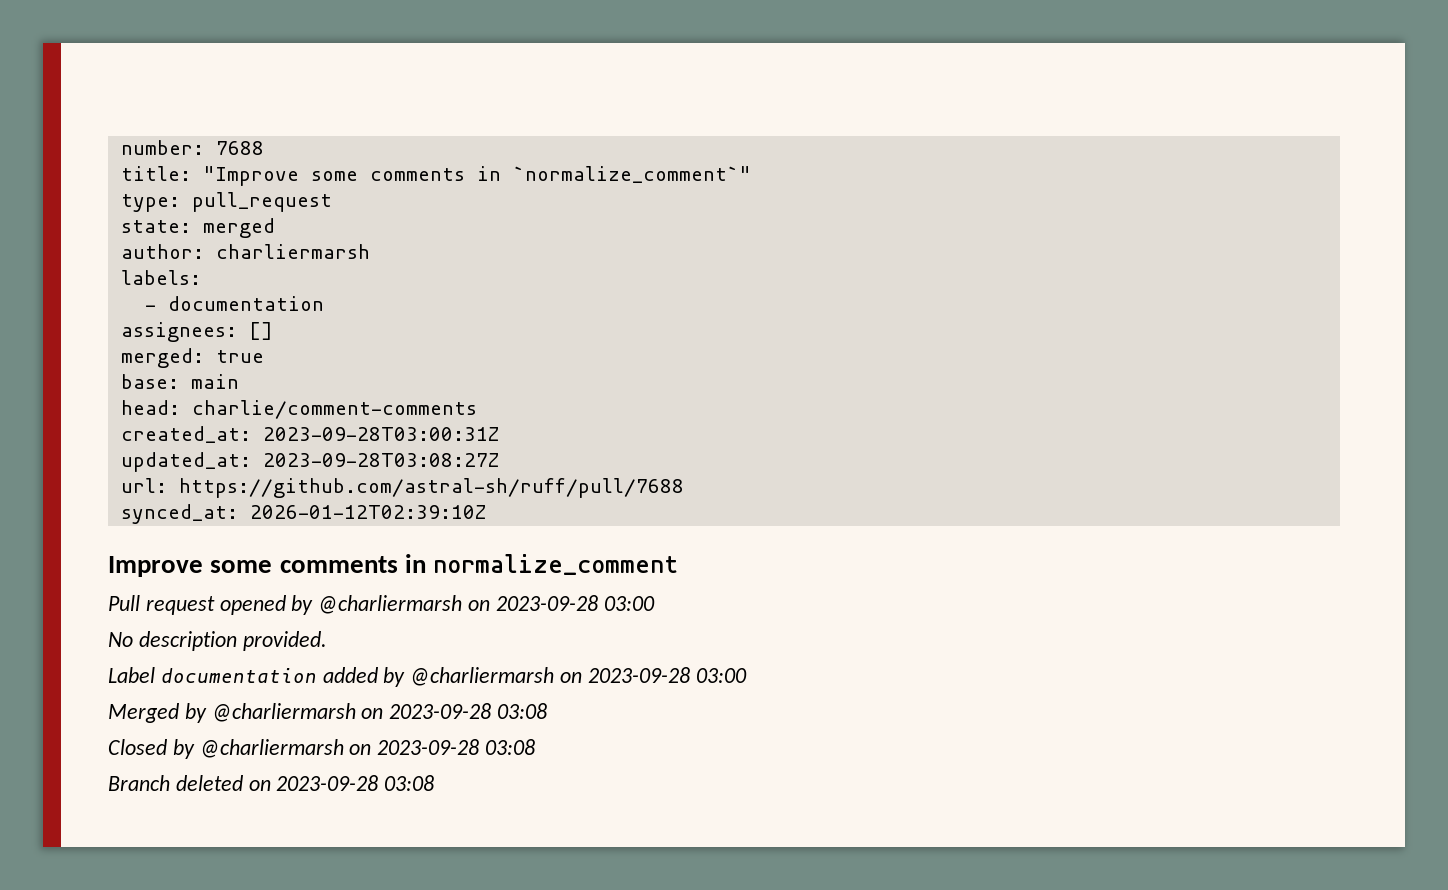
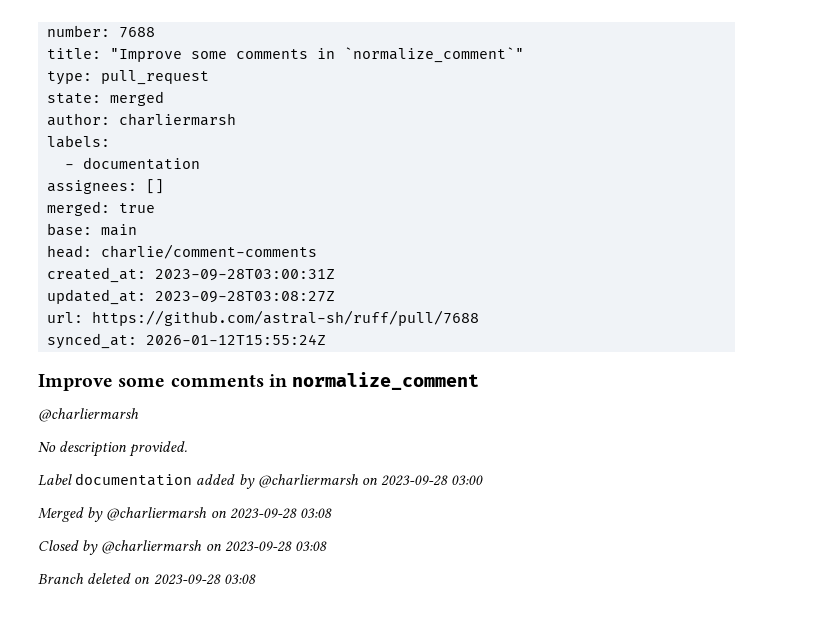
- synced_at: 2026-01-12T02:39:10Z
+ synced_at: 2026-01-12T15:55:24Z
  Improve some comments in normalize_comment
- Pull request opened by @charliermarsh on 2023-09-28 03:00
+ @charliermarsh

